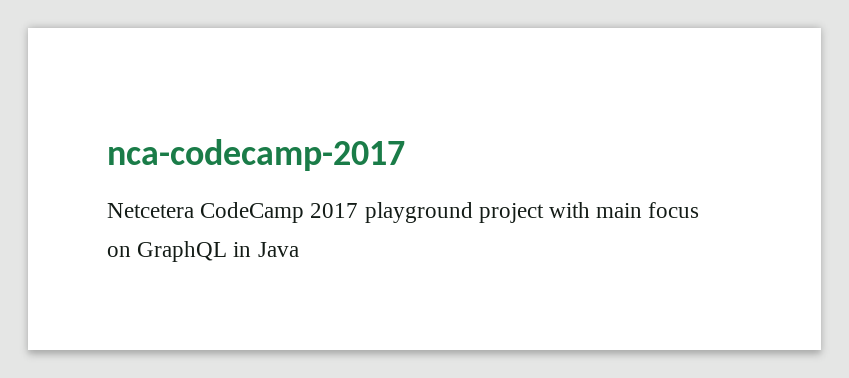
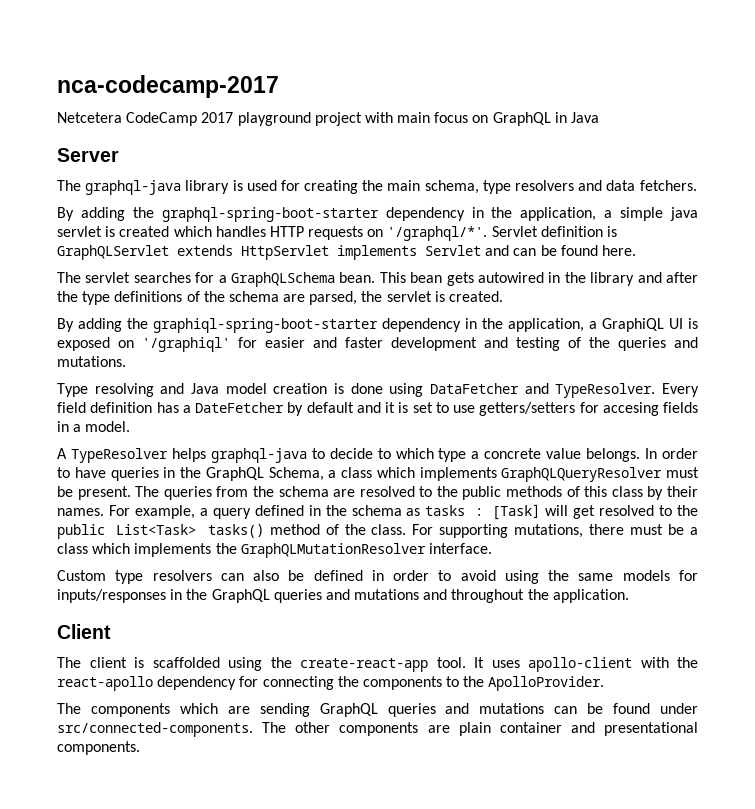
+ Server
+ The graphql-java library is used for creating the main schema, type resolvers and data fetchers.
+ By adding the graphql-spring-boot-starter dependency in the application, a simple java servlet is created which handles HTTP requests on '/graphql/*'. Servlet definition is GraphQLServlet extends HttpServlet implements Servlet and can be found here.
+ The servlet searches for a GraphQLSchema bean. This bean gets autowired in the library and after the type definitions of the schema are parsed, the servlet is created.
+ By adding the graphiql-spring-boot-starter dependency in the application, a GraphiQL UI is exposed on '/graphiql' for easier and faster development and testing of the queries and mutations.
+ Type resolving and Java model creation is done using DataFetcher and TypeResolver. Every field definition has a DateFetcher by default and it is set to use getters/setters for accesing fields in a model.
+ A TypeResolver helps graphql-java to decide to which type a concrete value belongs. In order to have queries in the GraphQL Schema, a class which implements GraphQLQueryResolver must be present. The queries from the schema are resolved to the public methods of this class by their names. For example, a query defined in the schema as tasks : [Task] will get resolved to the public List<Task> tasks() method of the class. For supporting mutations, there must be a class which implements the GraphQLMutationResolver interface.
+ Custom type resolvers can also be defined in order to avoid using the same models for inputs/responses in the GraphQL queries and mutations and throughout the application.
+ Client
+ The client is scaffolded using the create-react-app tool. It uses apollo-client with the react-apollo dependency for connecting the components to the ApolloProvider.
+ The components which are sending GraphQL queries and mutations can be found under src/connected-components. The other components are plain container and presentational components.

